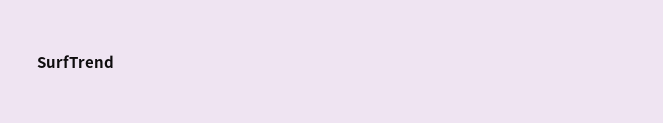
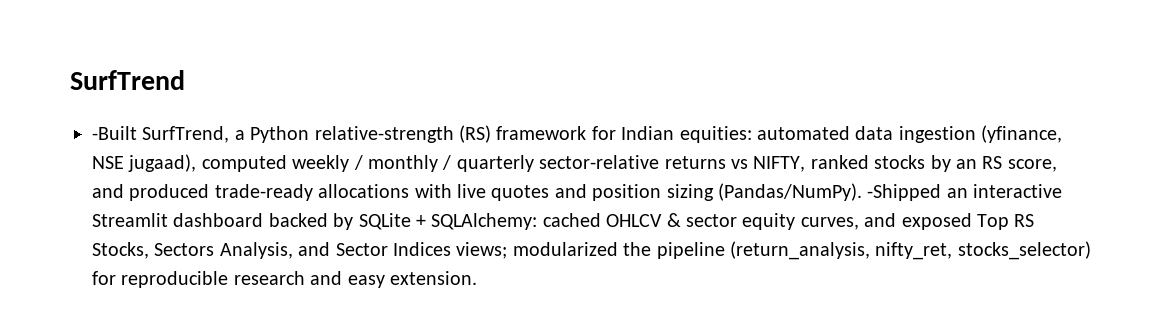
+ -Built SurfTrend, a Python relative-strength (RS) framework for Indian equities: automated data ingestion (yfinance, NSE jugaad), computed weekly / monthly / quarterly sector-relative returns vs NIFTY, ranked stocks by an RS score, and produced trade-ready allocations with live quotes and position sizing (Pandas/NumPy). -Shipped an interactive Streamlit dashboard backed by SQLite + SQLAlchemy: cached OHLCV & sector equity curves, and exposed Top RS Stocks, Sectors Analysis, and Sector Indices views; modularized the pipeline (return_analysis, nifty_ret, stocks_selector) for reproducible research and easy extension.

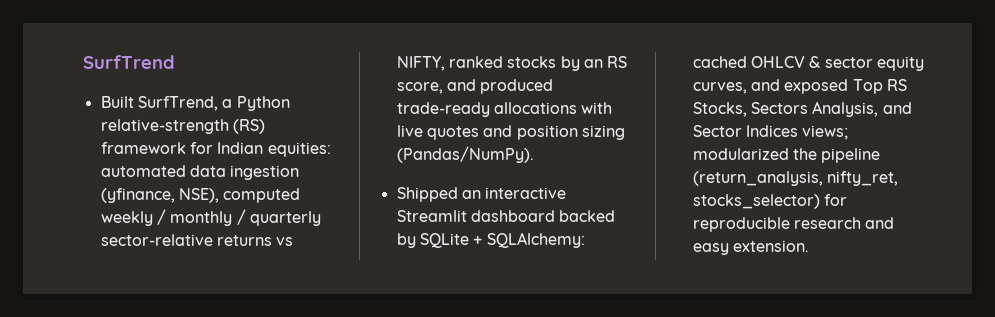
- -Built SurfTrend, a Python relative-strength (RS) framework for Indian equities:
+ Built SurfTrend, a Python relative-strength (RS) framework for Indian equities:
- automated data ingestion (yfinance, NSE jugaad), computed weekly / monthly / quarterly sector-relative returns vs NIFTY, ranked stocks by an RS score, and produced trade-ready allocations with live quotes and position sizing (Pandas/NumPy). -Shipped an interactive Streamlit dashboard backed by SQLite + SQLAlchemy:
+ automated data ingestion (yfinance, NSE), computed weekly / monthly / quarterly sector-relative returns vs NIFTY, ranked stocks by an RS score, and produced trade-ready allocations with live quotes and position sizing (Pandas/NumPy).
+ Shipped an interactive Streamlit dashboard backed by SQLite + SQLAlchemy:

